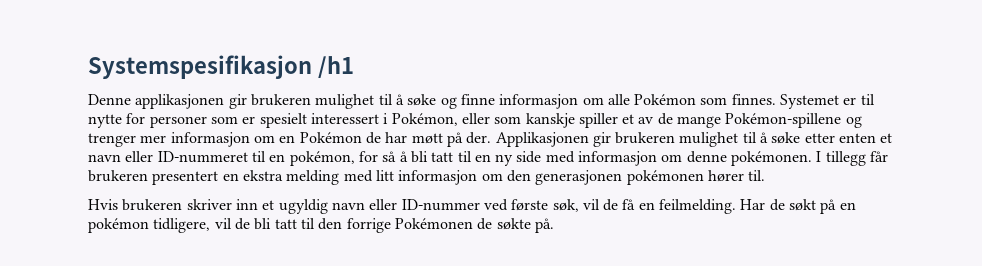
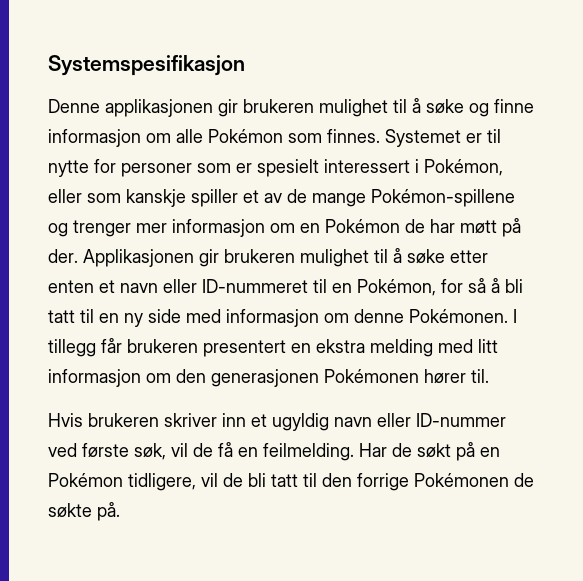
- Systemspesifikasjon /h1
+ Systemspesifikasjon
- Applikasjonen gir brukeren mulighet til å søke etter enten et navn eller ID-nummeret til en pokémon, for så å bli tatt til en ny side med informasjon om denne pokémonen.
+ Applikasjonen gir brukeren mulighet til å søke etter enten et navn eller ID-nummeret til en Pokémon, for så å bli tatt til en ny side med informasjon om denne Pokémonen.
- I tillegg får brukeren presentert en ekstra melding med litt informasjon om den generasjonen pokémonen hører til.
+ I tillegg får brukeren presentert en ekstra melding med litt informasjon om den generasjonen Pokémonen hører til.
- Har de søkt på en pokémon tidligere, vil de bli tatt til den forrige Pokémonen de søkte på.
+ Har de søkt på en Pokémon tidligere, vil de bli tatt til den forrige Pokémonen de søkte på.

